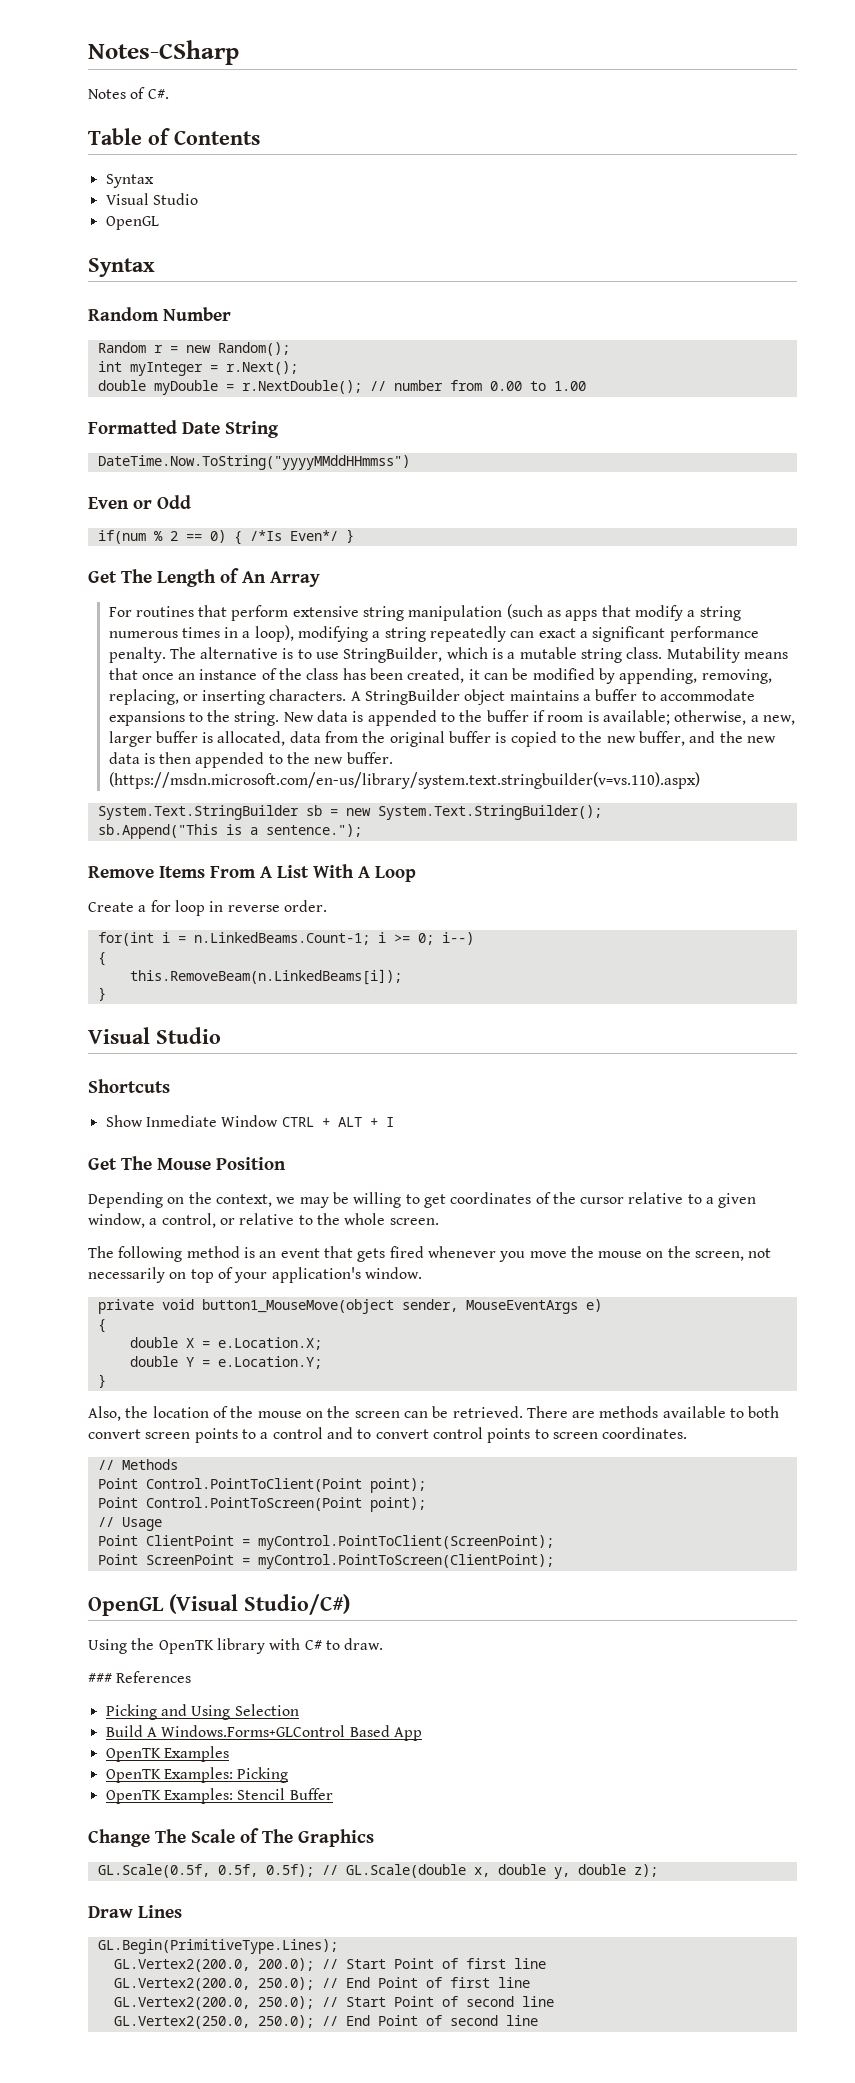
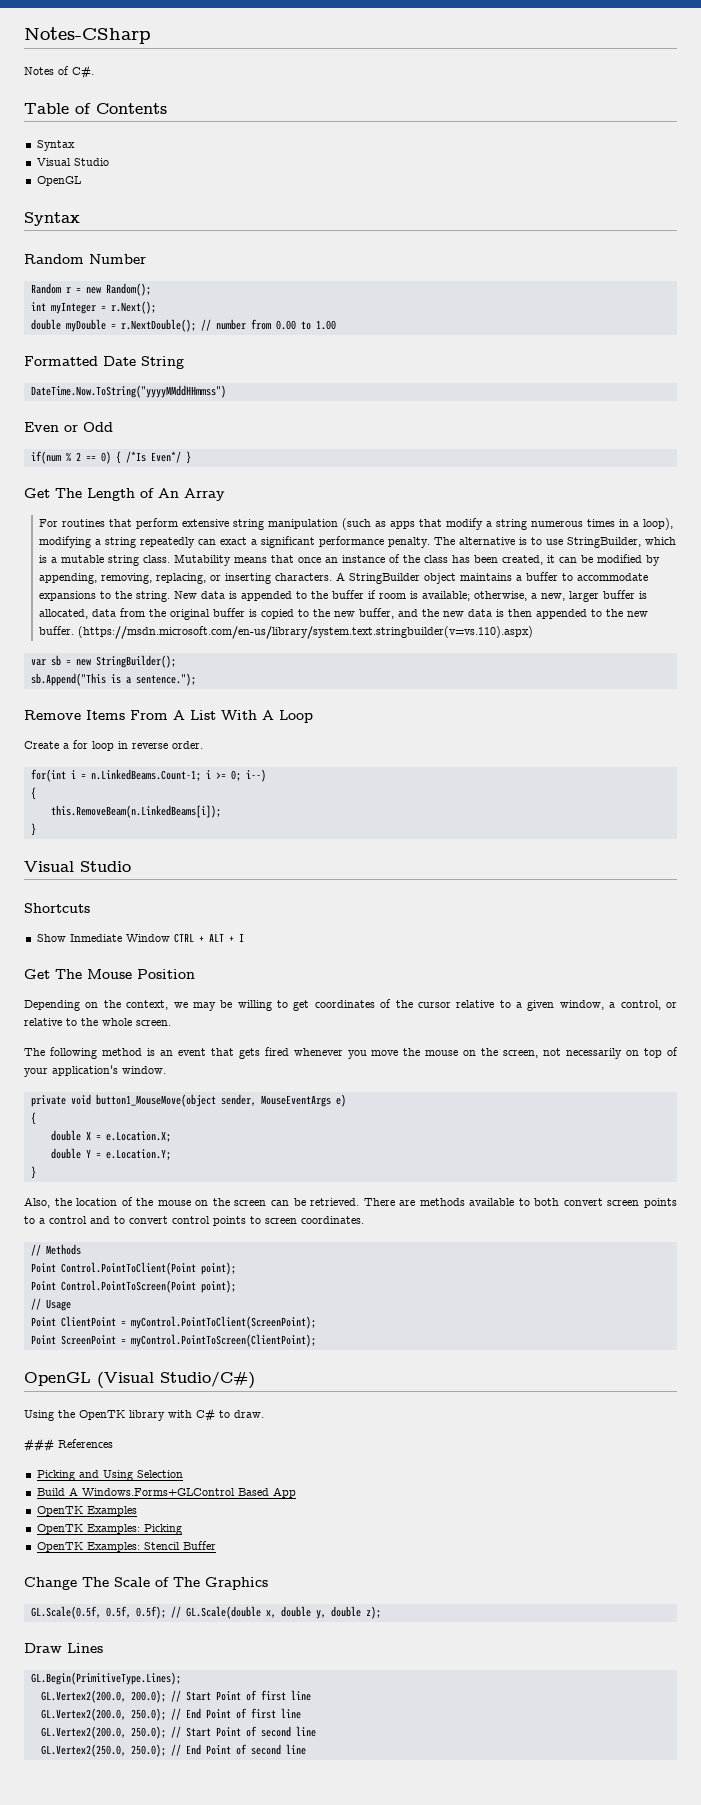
- System.Text.StringBuilder sb = new System.Text.StringBuilder();
+ var sb = new StringBuilder();

